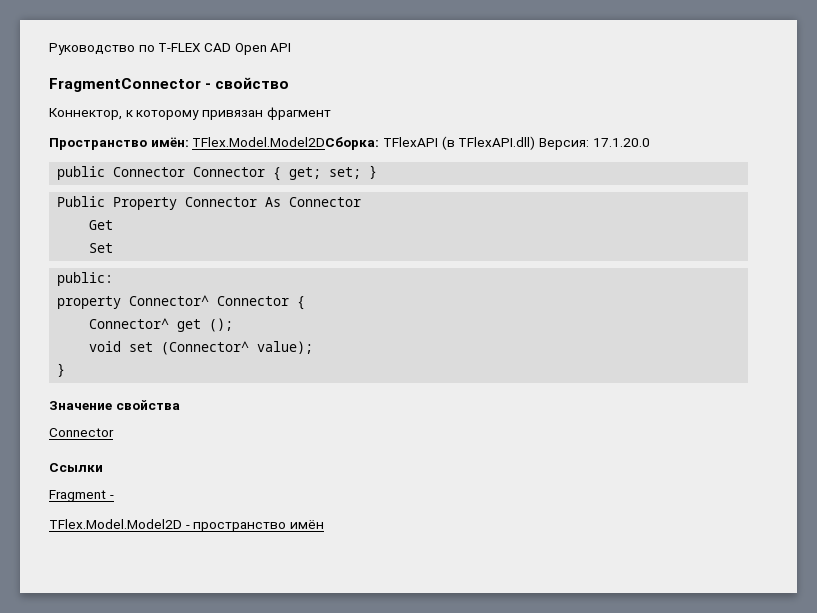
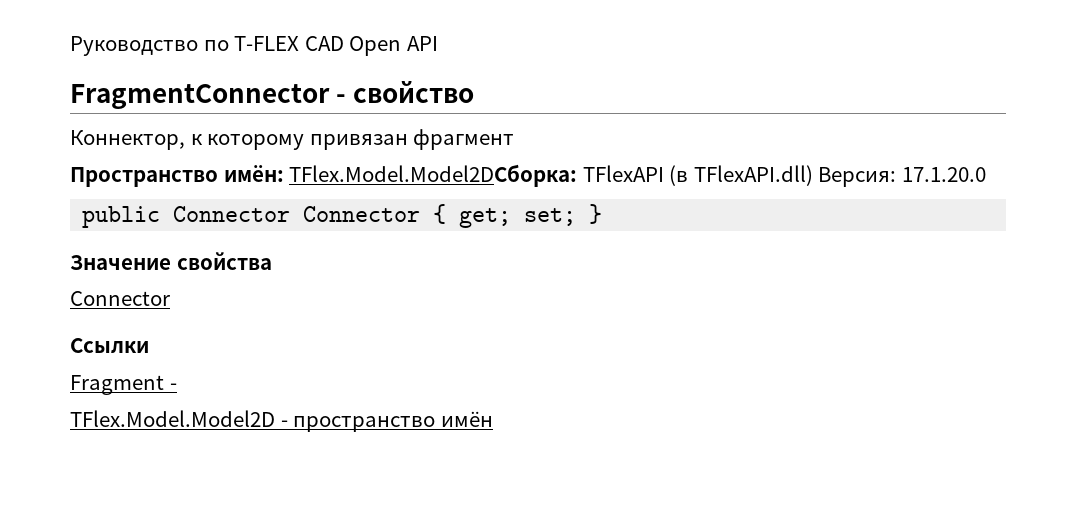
- Public Property Connector As Connector
- Get
- Set
- public:
- property Connector^ Connector {
- Connector^ get ();
- void set (Connector^ value);
- }

